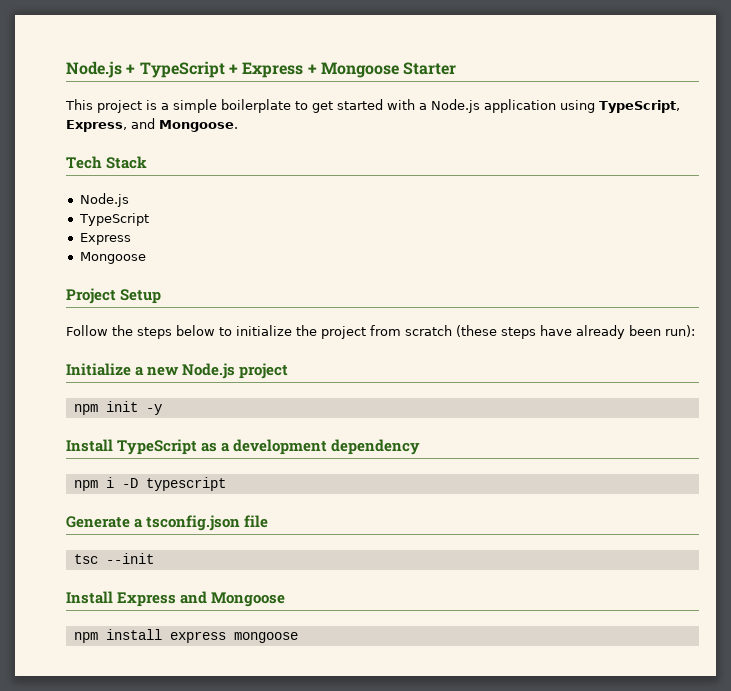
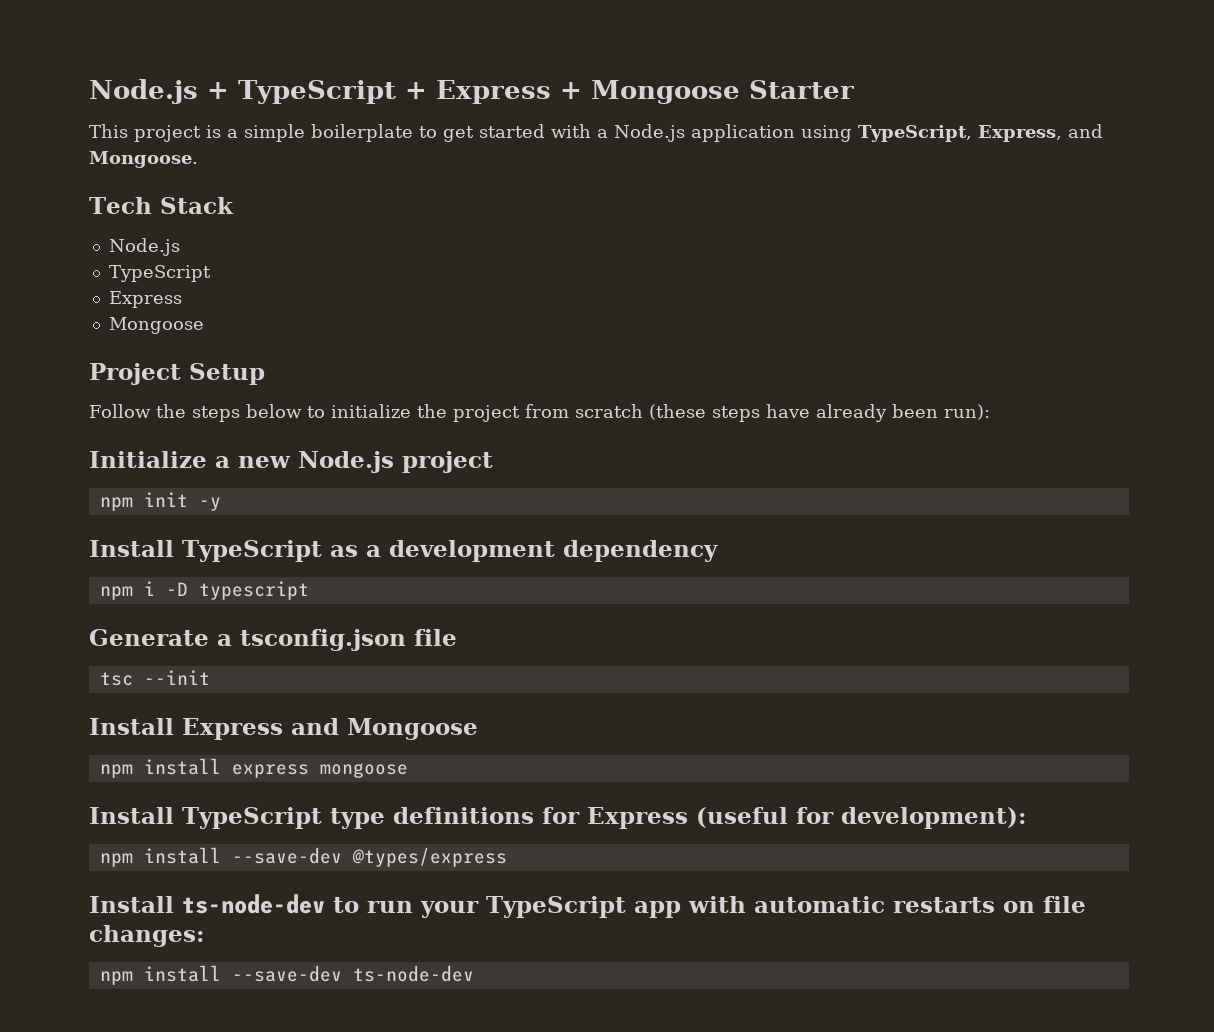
+ Install TypeScript type definitions for Express (useful for development):
+ npm install --save-dev @types/express
+ Install ts-node-dev to run your TypeScript app with automatic restarts on file changes:
+ npm install --save-dev ts-node-dev

